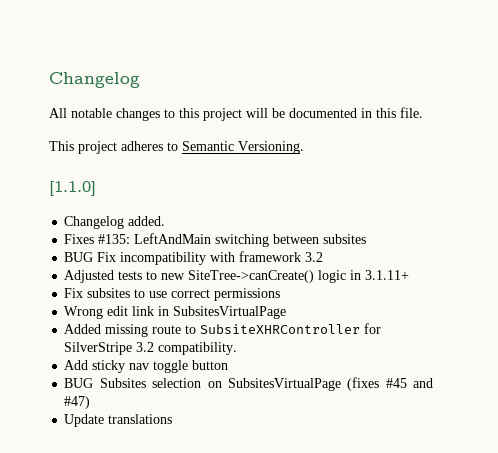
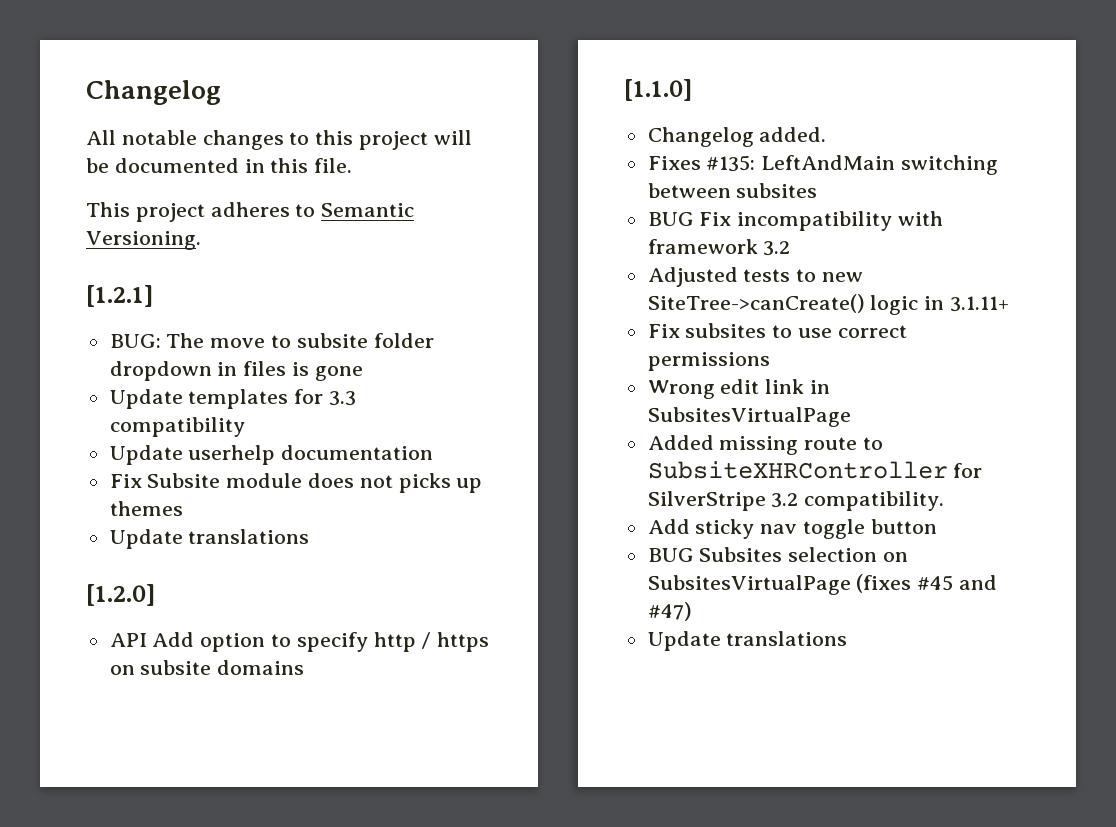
+ [1.2.1]
+ BUG: The move to subsite folder dropdown in files is gone
+ Update templates for 3.3 compatibility
+ Update userhelp documentation
+ Fix Subsite module does not picks up themes
+ Update translations
+ [1.2.0]
+ API Add option to specify http / https on subsite domains

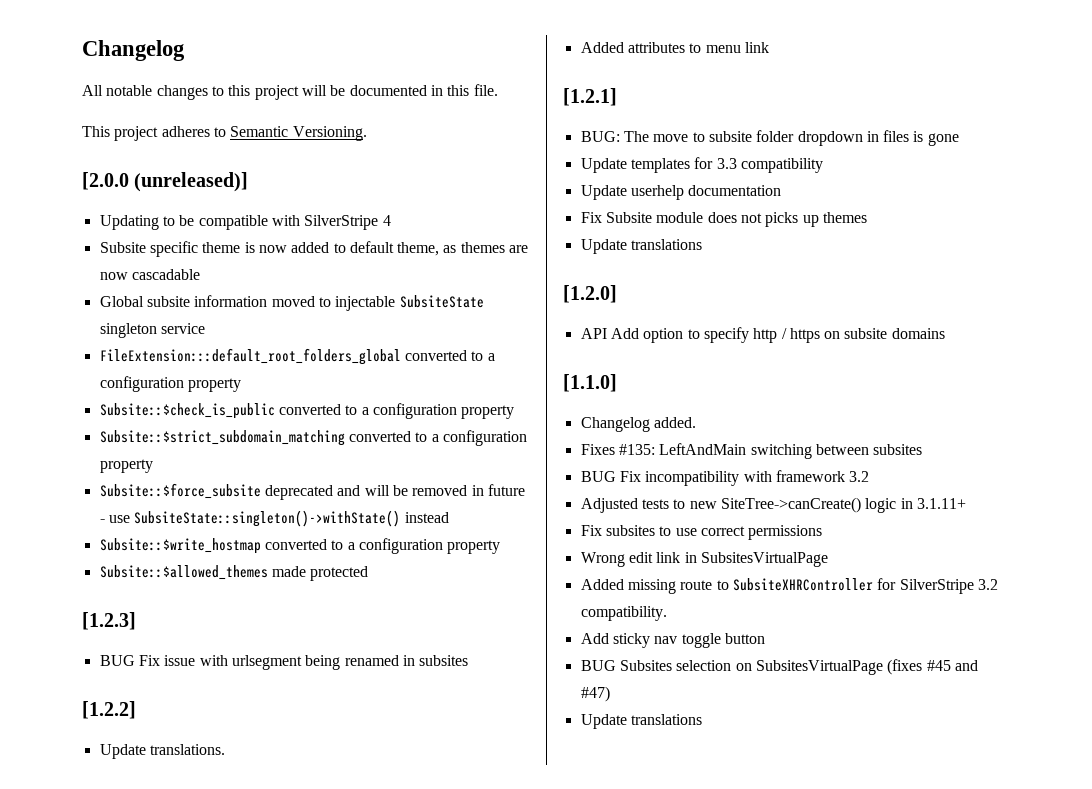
+ [2.0.0 (unreleased)]
+ Updating to be compatible with SilverStripe 4
+ Subsite specific theme is now added to default theme, as themes are now cascadable
+ Global subsite information moved to injectable SubsiteState singleton service
+ FileExtension:::default_root_folders_global converted to a configuration property
+ Subsite::$check_is_public converted to a configuration property
+ Subsite::$strict_subdomain_matching converted to a configuration property
+ Subsite::$force_subsite deprecated and will be removed in future - use SubsiteState::singleton()->withState() instead
+ Subsite::$write_hostmap converted to a configuration property
+ Subsite::$allowed_themes made protected
+ [1.2.3]
+ BUG Fix issue with urlsegment being renamed in subsites
+ [1.2.2]
+ Update translations.
+ Added attributes to menu link

